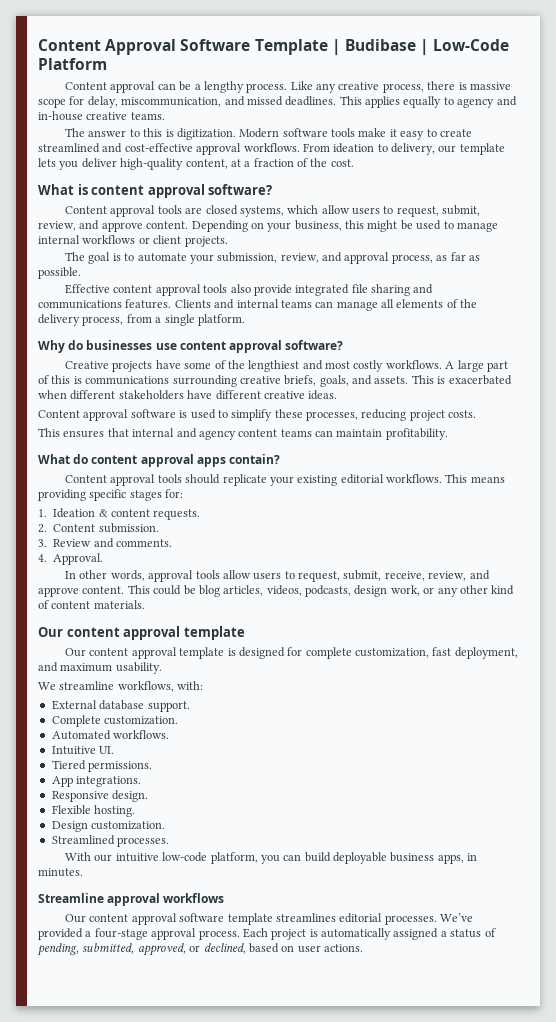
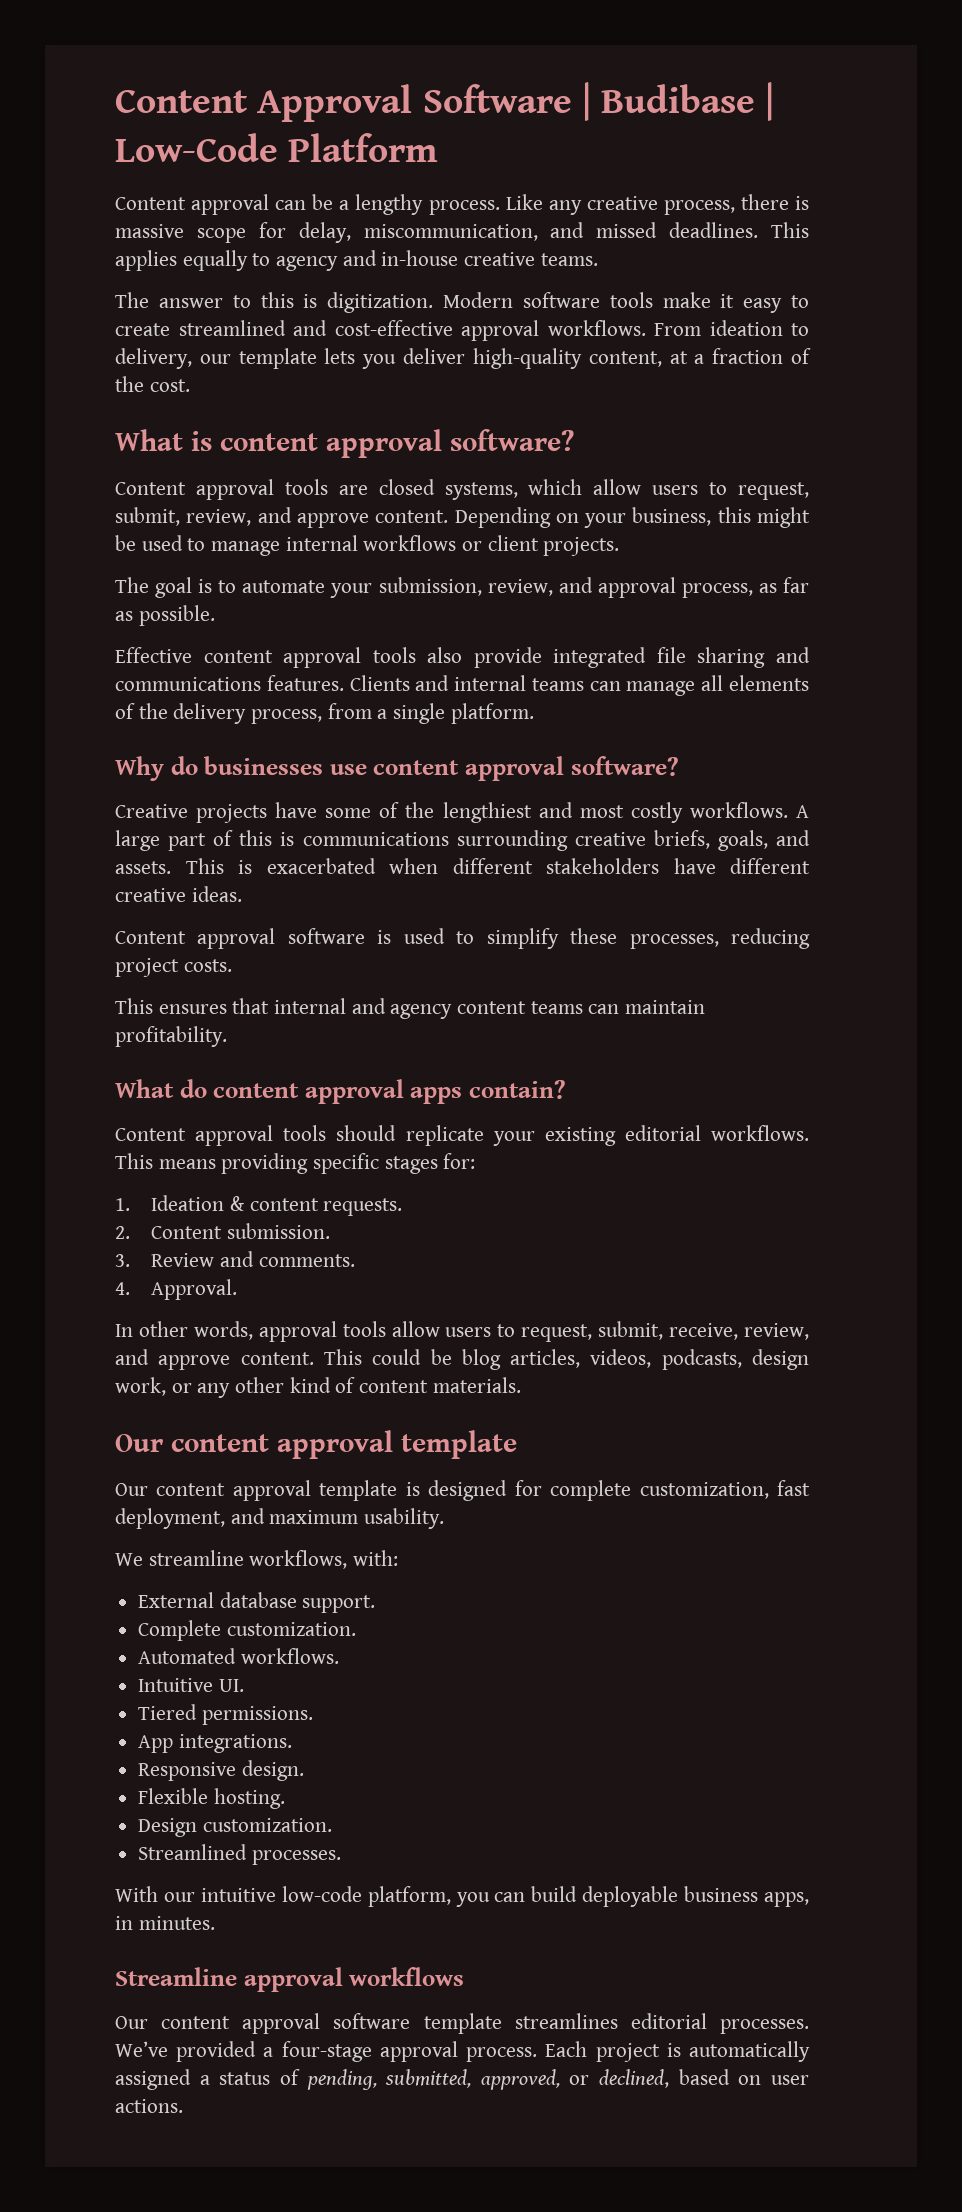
- Content Approval Software Template | Budibase | Low-Code Platform
+ Content Approval Software | Budibase | Low-Code Platform

